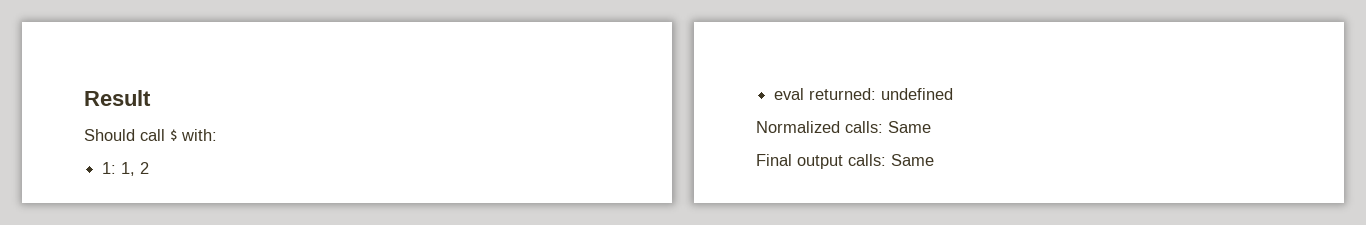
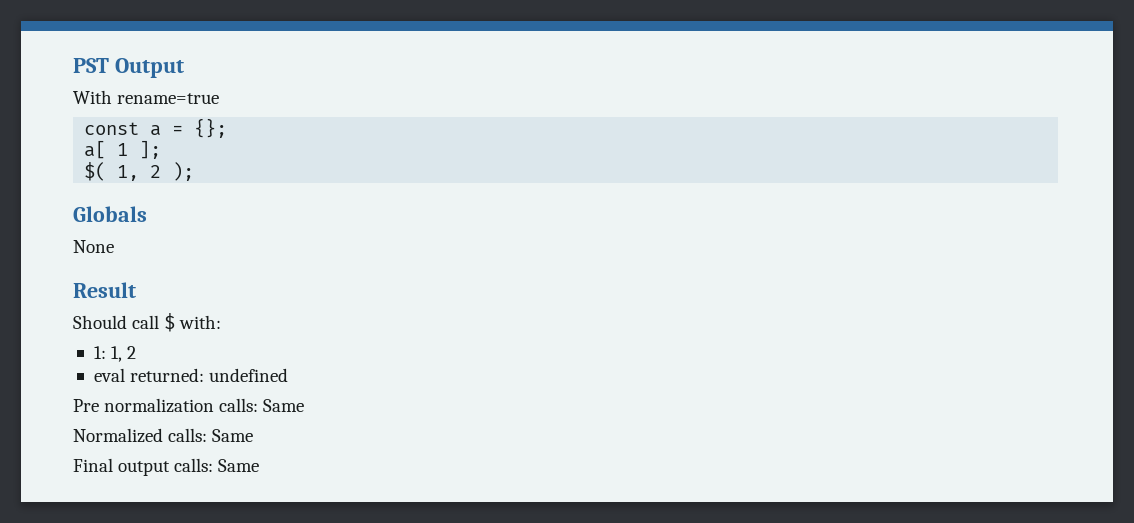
+ PST Output
+ With rename=true
+ const a = {};
+ a[ 1 ];
+ $( 1, 2 );
+ Globals
+ None
+ Pre normalization calls: Same

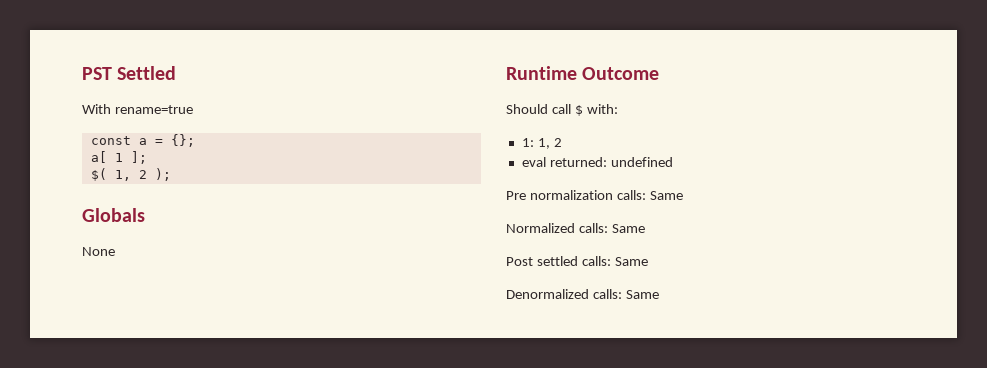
- PST Output
+ PST Settled
- Result
+ Runtime Outcome
- Final output calls: Same
+ Post settled calls: Same
+ Denormalized calls: Same

